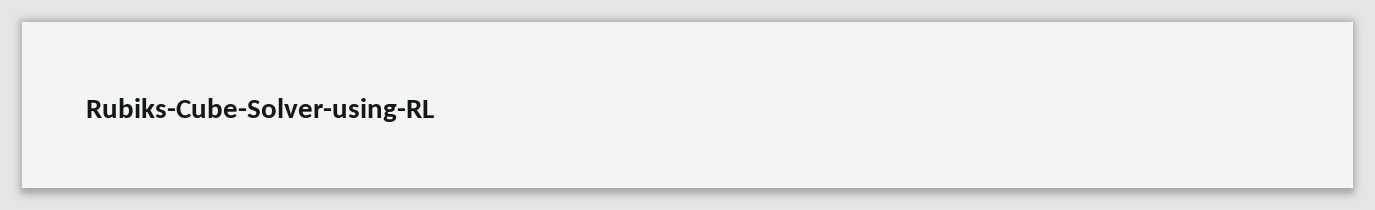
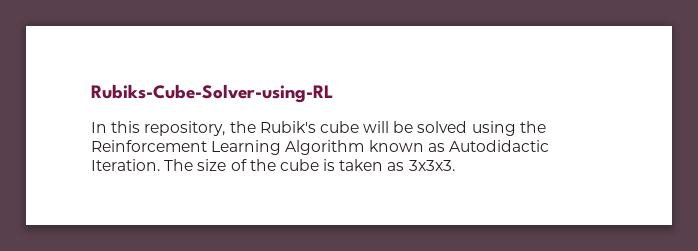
+ In this repository, the Rubik's cube will be solved using the Reinforcement Learning Algorithm known as Autodidactic Iteration. The size of the cube is taken as 3x3x3.

